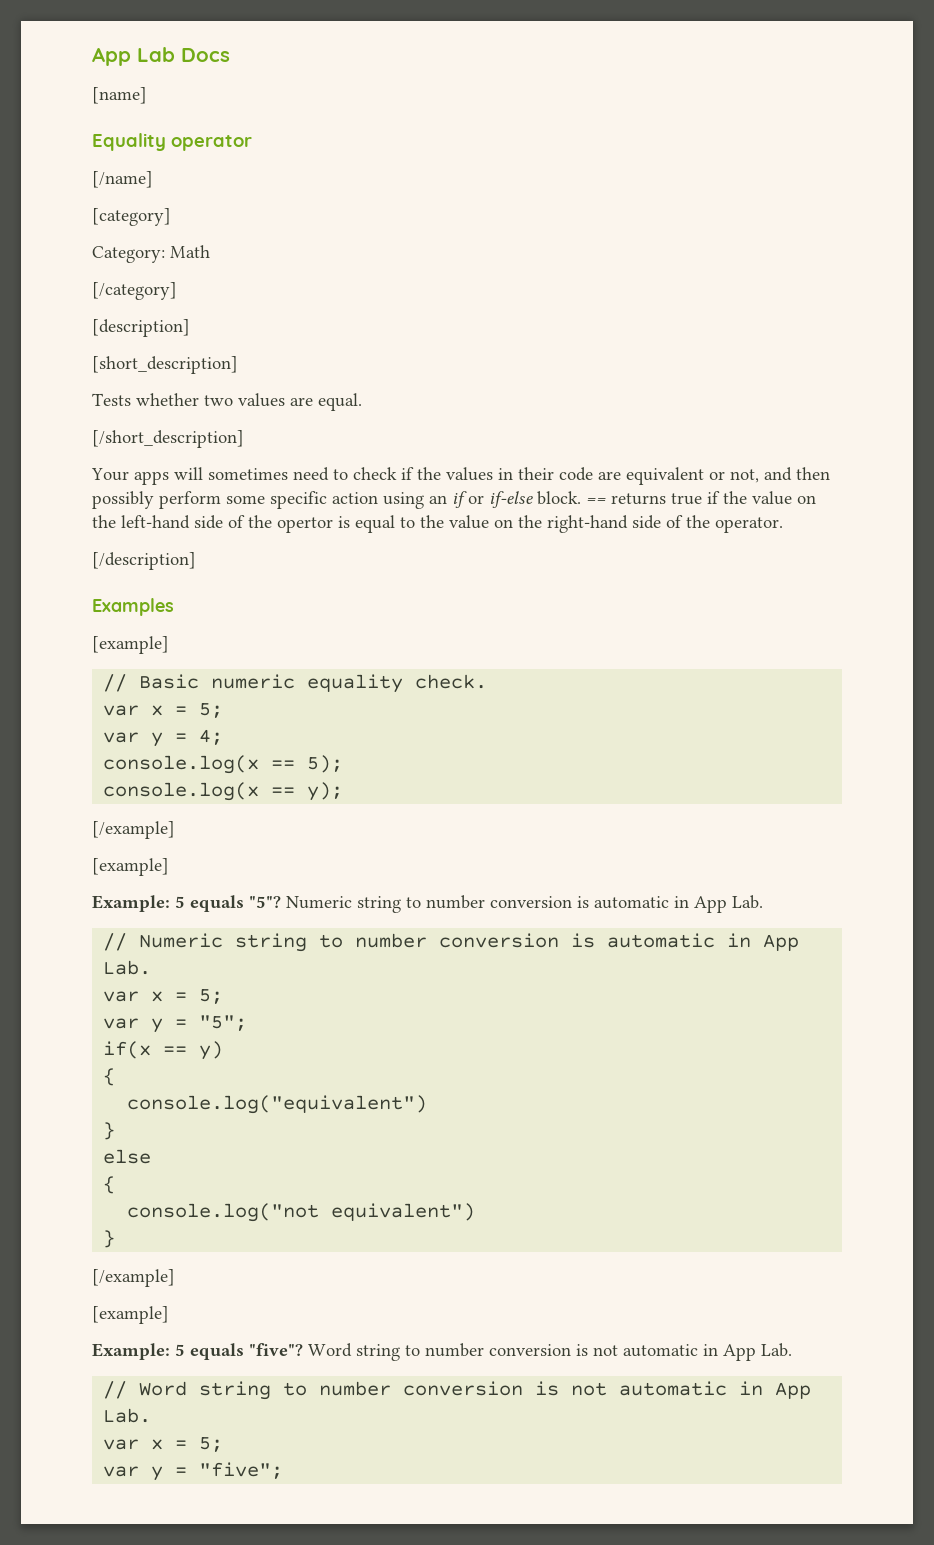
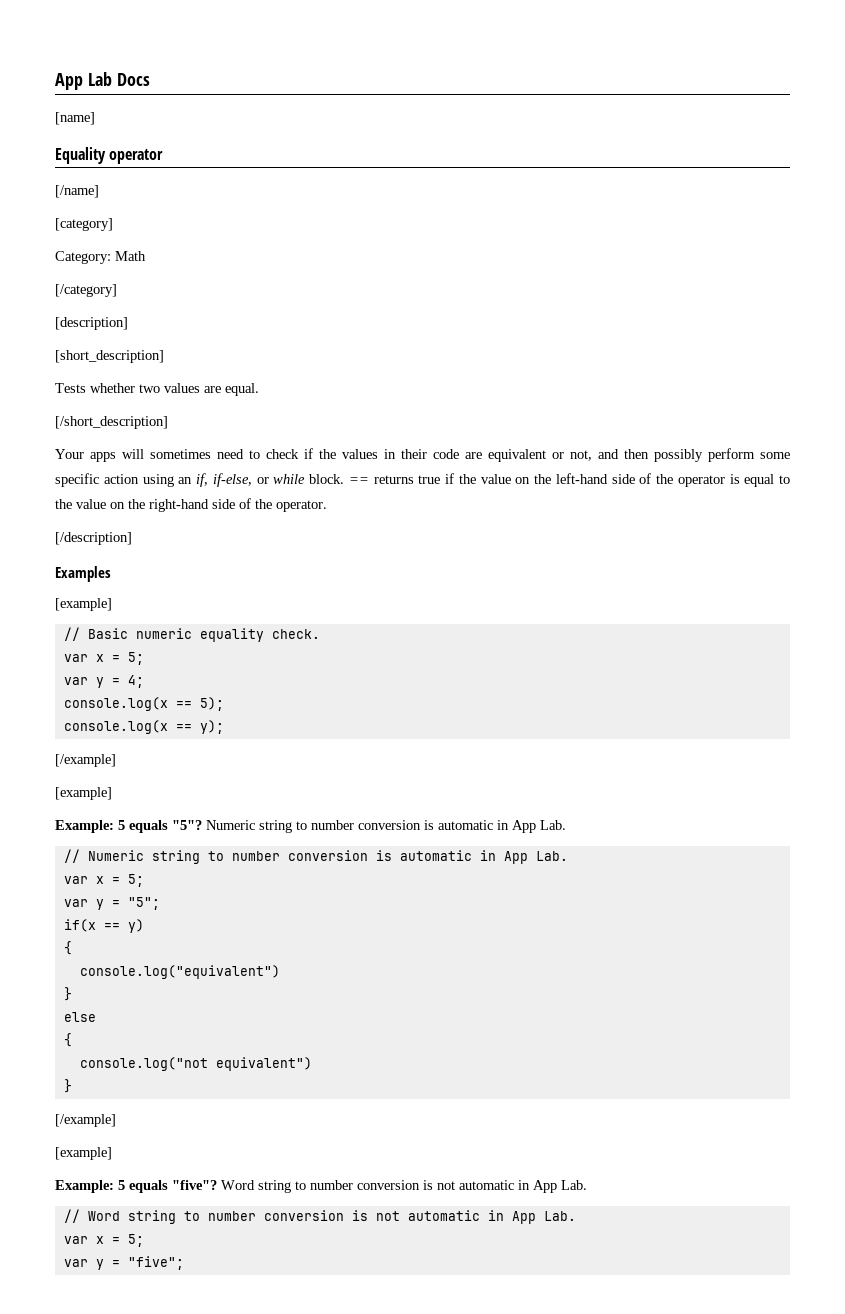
- Your apps will sometimes need to check if the values in their code are equivalent or not, and then possibly perform some specific action using an if or if-else block.
+ Your apps will sometimes need to check if the values in their code are equivalent or not, and then possibly perform some specific action using an if, if-else, or while block.
- == returns true if the value on the left-hand side of the opertor is equal to the value on the right-hand side of the operator.
+ == returns true if the value on the left-hand side of the operator is equal to the value on the right-hand side of the operator.

